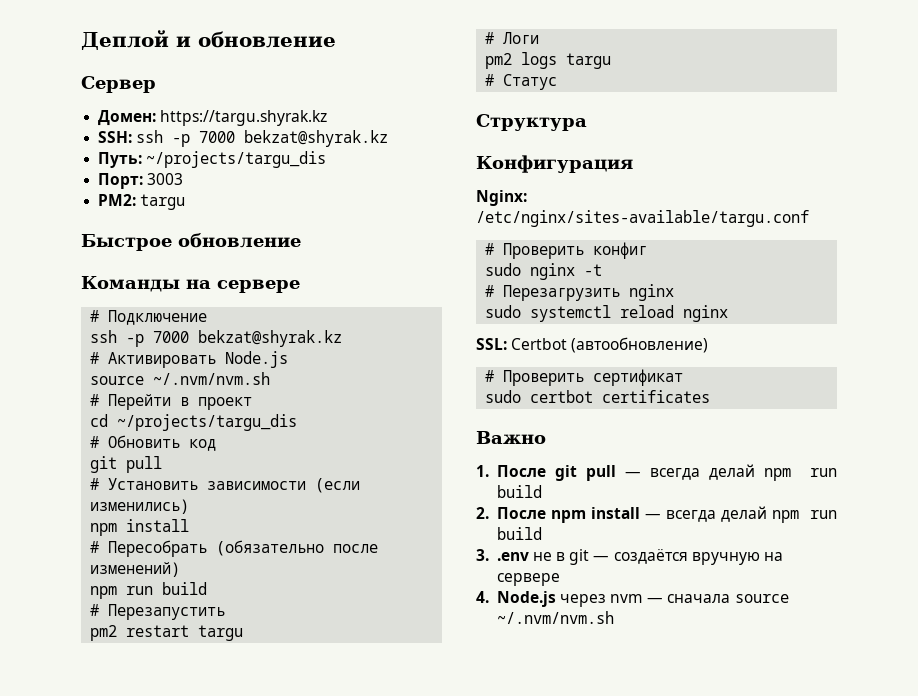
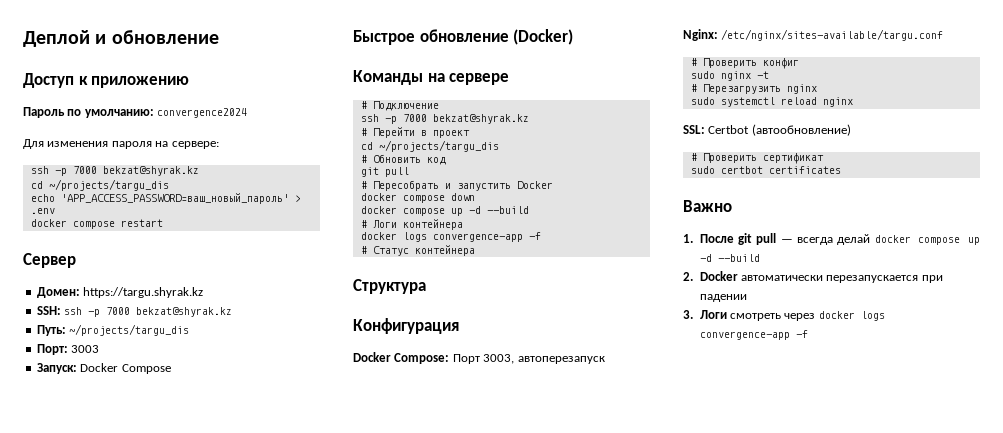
+ Доступ к приложению
+ Пароль по умолчанию: convergence2024
+ Для изменения пароля на сервере:
+ ssh -p 7000 bekzat@shyrak.kz
+ cd ~/projects/targu_dis
+ echo 'APP_ACCESS_PASSWORD=ваш_новый_пароль' > .env
+ docker compose restart
- PM2: targu
+ Запуск: Docker Compose
- Быстрое обновление
+ Быстрое обновление (Docker)
- # Активировать Node.js
- source ~/.nvm/nvm.sh
- # Установить зависимости (если изменились)
- npm install
- # Пересобрать (обязательно после изменений)
- npm run build
- # Перезапустить
- pm2 restart targu
- # Логи
- pm2 logs targu
+ # Пересобрать и запустить Docker
+ docker compose down
+ docker compose up -d --build
+ # Логи контейнера
+ docker logs convergence-app -f
- # Статус
+ # Статус контейнера
+ Docker Compose: Порт 3003, автоперезапуск
- 1. После git pull — всегда делай npm run build
- 2. После npm install — всегда делай npm run build
- 3. .env не в git — создаётся вручную на сервере
- 4. Node.js через nvm — сначала source ~/.nvm/nvm.sh
+ 1. После git pull — всегда делай docker compose up -d --build
+ 2. Docker автоматически перезапускается при падении
+ 3. Логи смотреть через docker logs convergence-app -f

